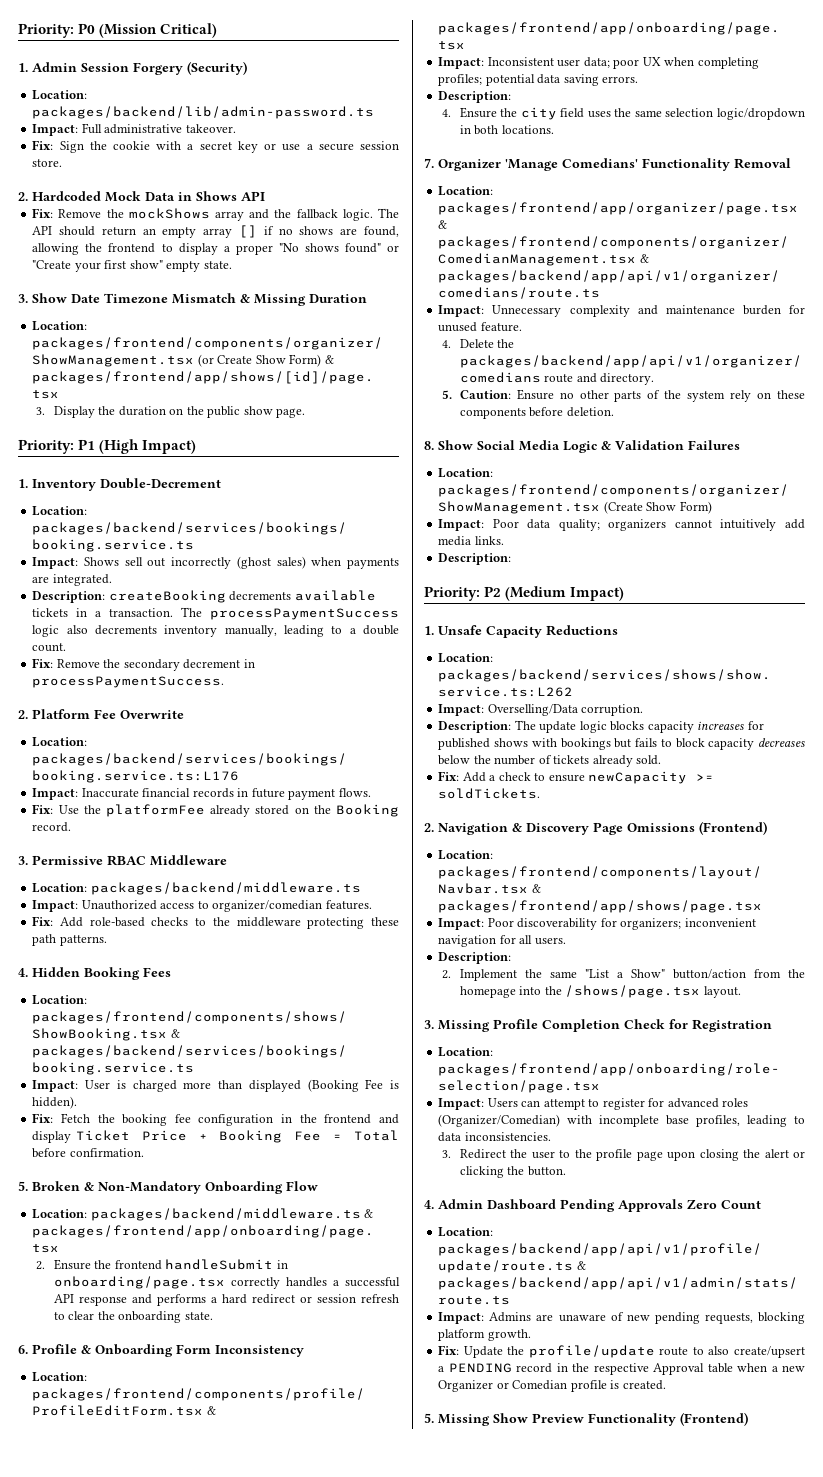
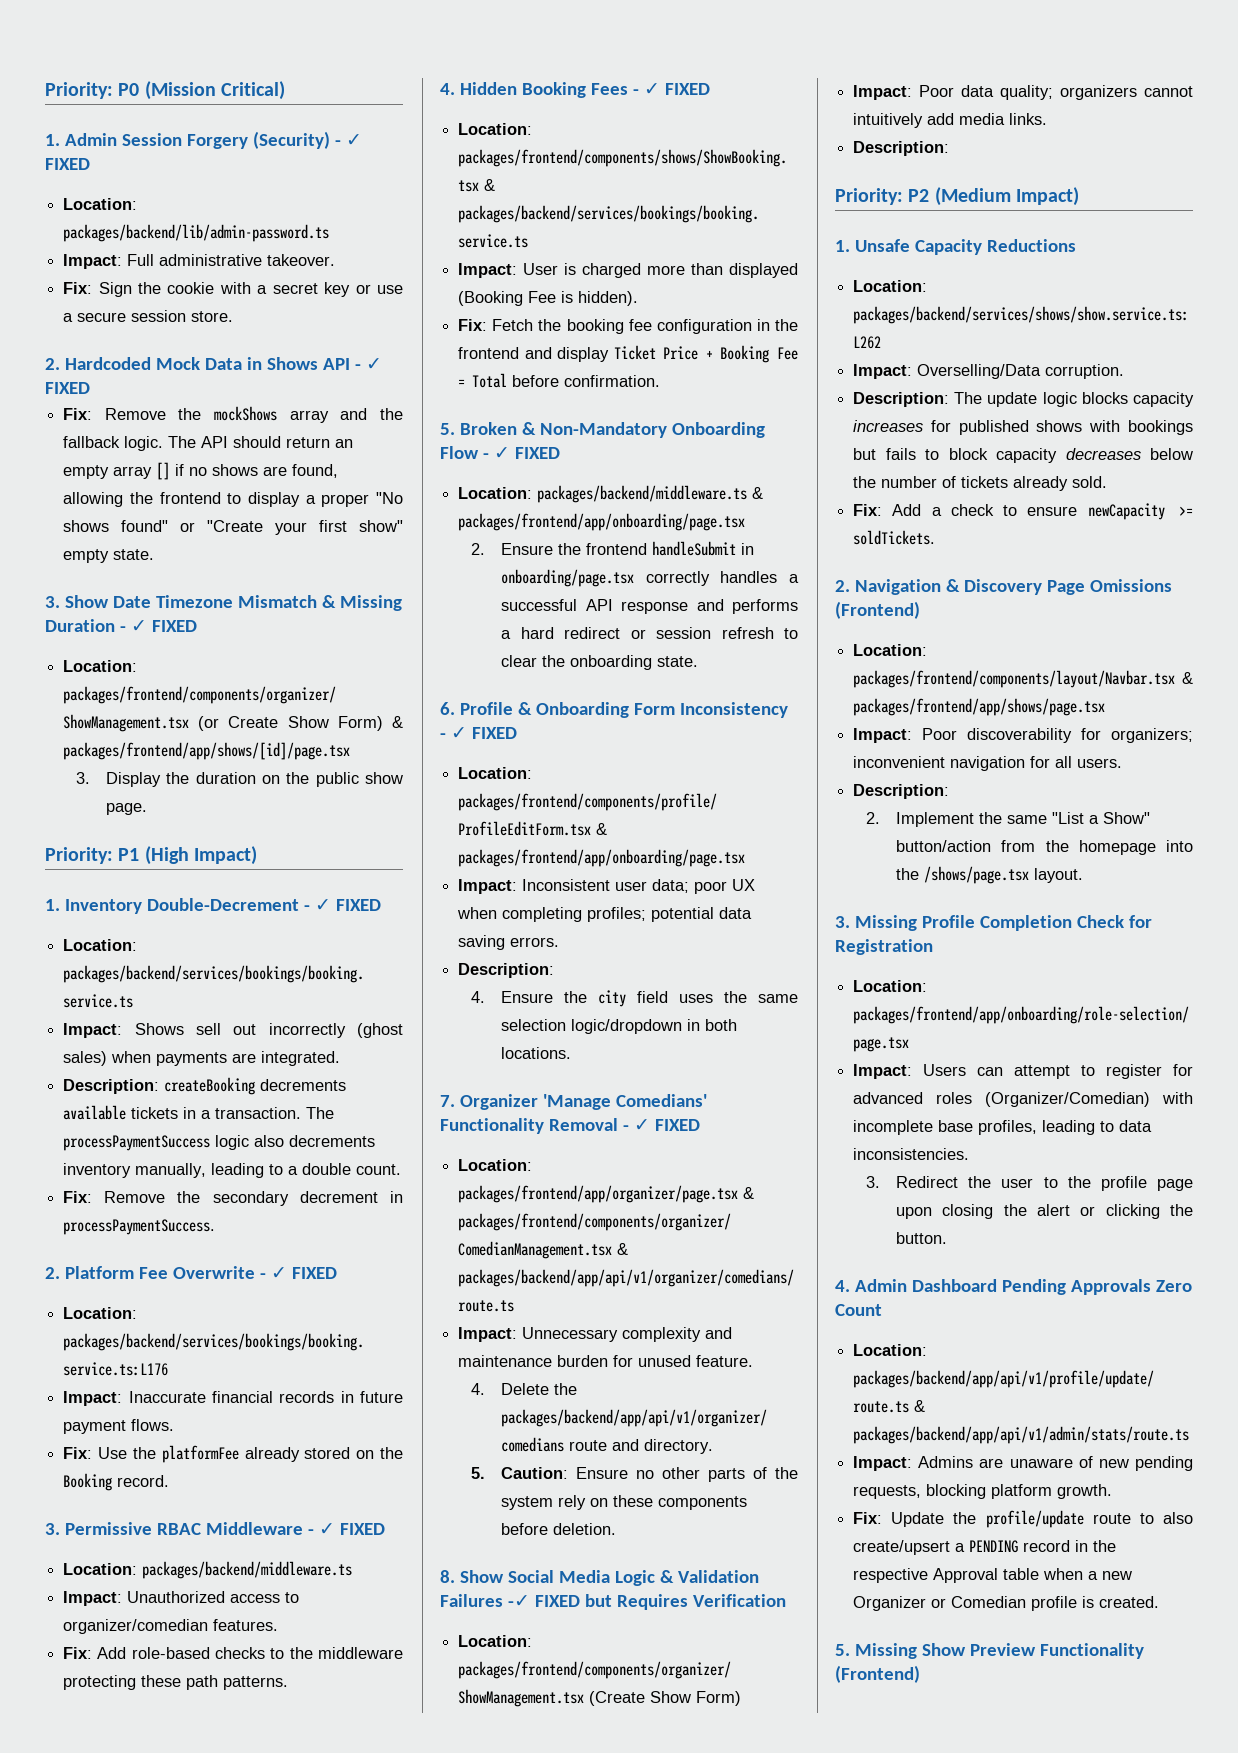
- 1. Admin Session Forgery (Security)
+ 1. Admin Session Forgery (Security) - ✓ FIXED
- 2. Hardcoded Mock Data in Shows API
+ 2. Hardcoded Mock Data in Shows API - ✓ FIXED
- 3. Show Date Timezone Mismatch & Missing Duration
+ 3. Show Date Timezone Mismatch & Missing Duration - ✓ FIXED
- 1. Inventory Double-Decrement
+ 1. Inventory Double-Decrement - ✓ FIXED
- 2. Platform Fee Overwrite
+ 2. Platform Fee Overwrite - ✓ FIXED
- 3. Permissive RBAC Middleware
+ 3. Permissive RBAC Middleware - ✓ FIXED
- 4. Hidden Booking Fees
+ 4. Hidden Booking Fees - ✓ FIXED
- 5. Broken & Non-Mandatory Onboarding Flow
+ 5. Broken & Non-Mandatory Onboarding Flow - ✓ FIXED
- 6. Profile & Onboarding Form Inconsistency
+ 6. Profile & Onboarding Form Inconsistency - ✓ FIXED
- 7. Organizer 'Manage Comedians' Functionality Removal
+ 7. Organizer 'Manage Comedians' Functionality Removal - ✓ FIXED
- 8. Show Social Media Logic & Validation Failures
+ 8. Show Social Media Logic & Validation Failures -✓ FIXED but Requires Verification

